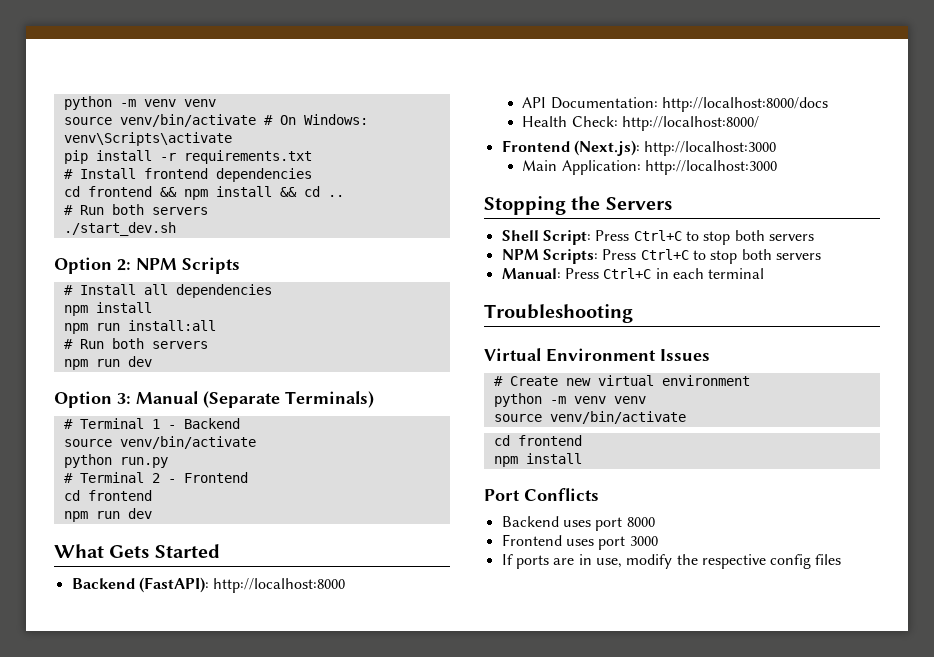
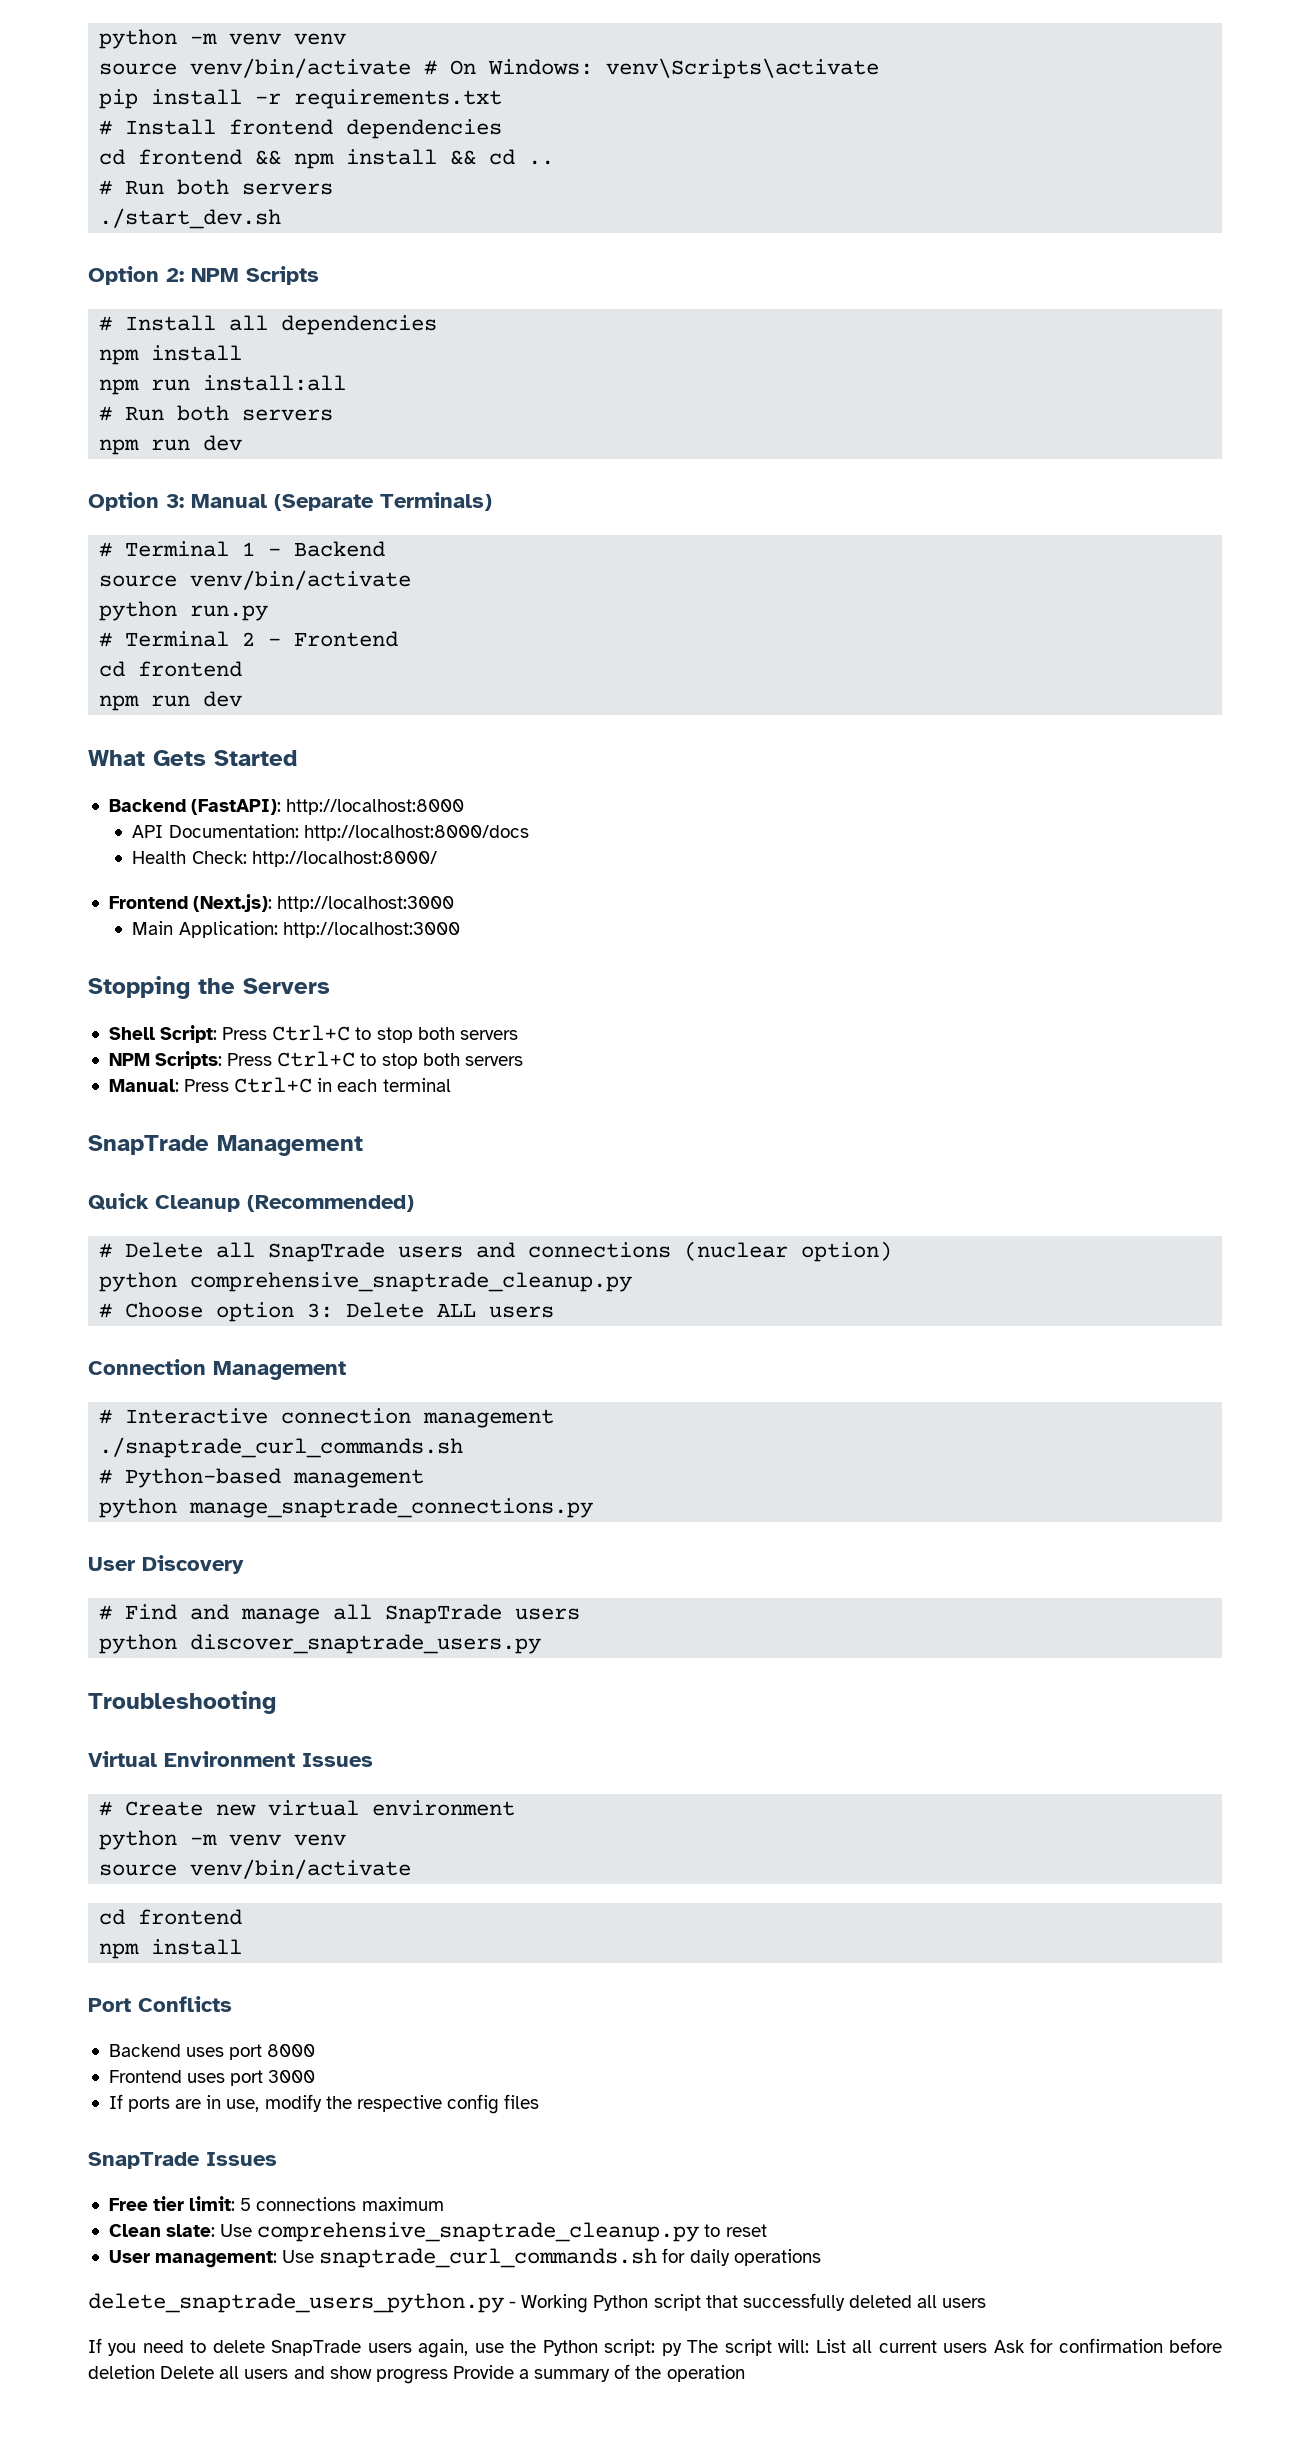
+ SnapTrade Management
+ Quick Cleanup (Recommended)
+ # Delete all SnapTrade users and connections (nuclear option)
+ python comprehensive_snaptrade_cleanup.py
+ # Choose option 3: Delete ALL users
+ Connection Management
+ # Interactive connection management
+ ./snaptrade_curl_commands.sh
+ # Python-based management
+ python manage_snaptrade_connections.py
+ User Discovery
+ # Find and manage all SnapTrade users
+ python discover_snaptrade_users.py
+ SnapTrade Issues
+ Free tier limit: 5 connections maximum
+ Clean slate: Use comprehensive_snaptrade_cleanup.py to reset
+ User management: Use snaptrade_curl_commands.sh for daily operations
+ delete_snaptrade_users_python.py - Working Python script that successfully deleted all users
+ If you need to delete SnapTrade users again, use the Python script: py The script will: List all current users Ask for confirmation before deletion Delete all users and show progress Provide a summary of the operation

